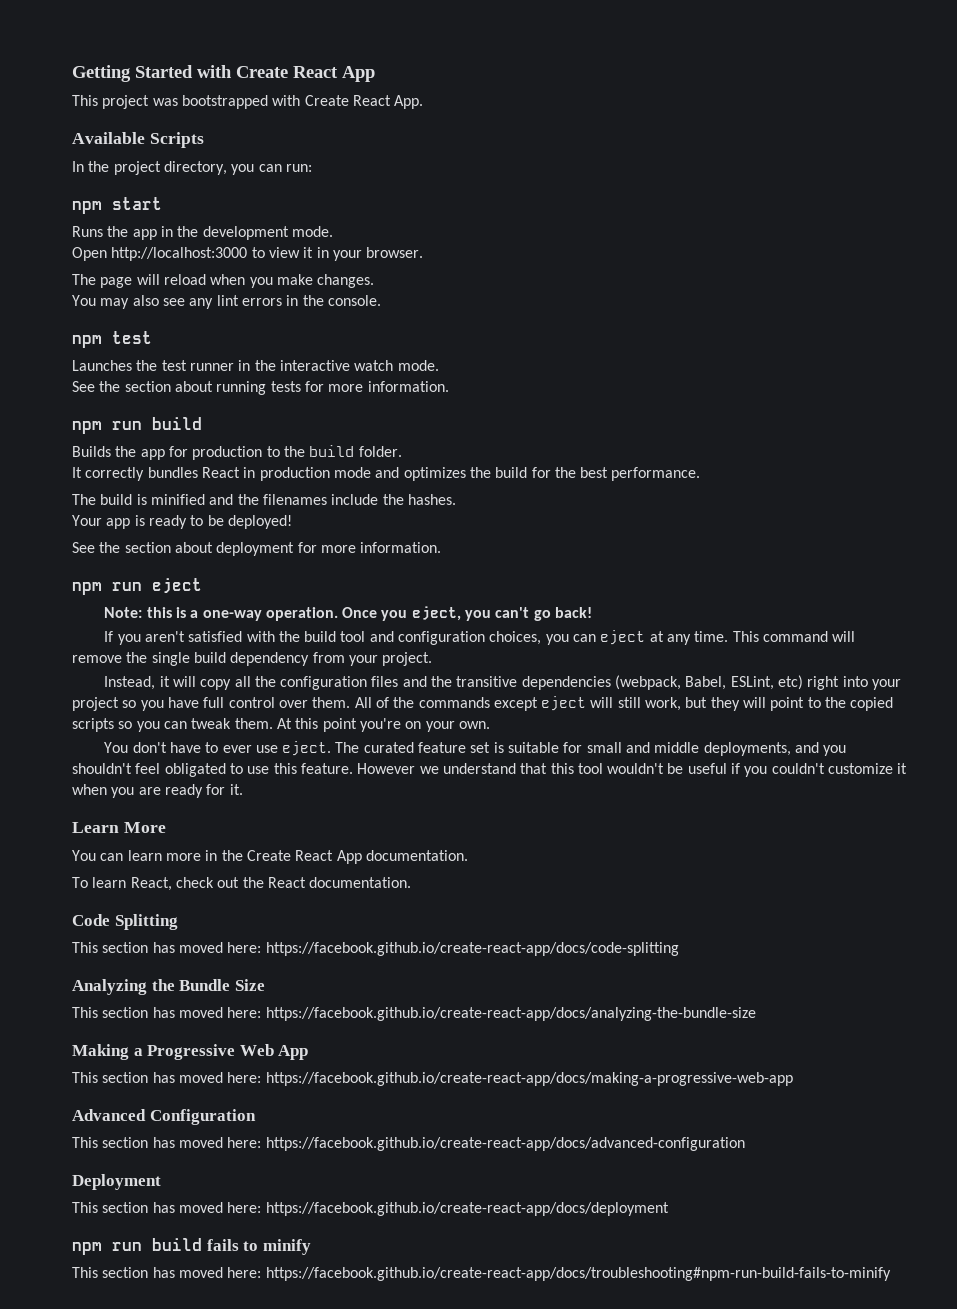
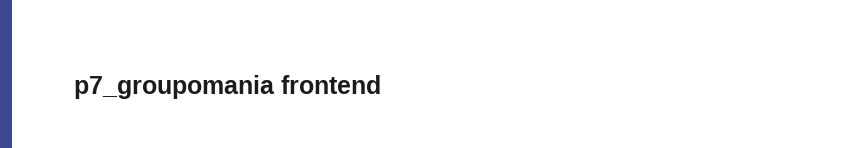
- Getting Started with Create React App
- This project was bootstrapped with Create React App.
- Available Scripts
- In the project directory, you can run:
- npm start
- Runs the app in the development mode.
- Open http://localhost:3000 to view it in your browser.
- The page will reload when you make changes.
- You may also see any lint errors in the console.
- npm test
- Launches the test runner in the interactive watch mode.
- See the section about running tests for more information.
- npm run build
- Builds the app for production to the build folder.
- It correctly bundles React in production mode and optimizes the build for the best performance.
- The build is minified and the filenames include the hashes.
- Your app is ready to be deployed!
- See the section about deployment for more information.
- npm run eject
- Note: this is a one-way operation. Once you eject, you can't go back!
- If you aren't satisfied with the build tool and configuration choices, you can eject at any time. This command will remove the single build dependency from your project.
- Instead, it will copy all the configuration files and the transitive dependencies (webpack, Babel, ESLint, etc) right into your project so you have full control over them. All of the commands except eject will still work, but they will point to the copied scripts so you can tweak them. At this point you're on your own.
- You don't have to ever use eject. The curated feature set is suitable for small and middle deployments, and you shouldn't feel obligated to use this feature. However we understand that this tool wouldn't be useful if you couldn't customize it when you are ready for it.
- Learn More
- You can learn more in the Create React App documentation.
- To learn React, check out the React documentation.
- Code Splitting
- This section has moved here: https://facebook.github.io/create-react-app/docs/code-splitting
- Analyzing the Bundle Size
- This section has moved here: https://facebook.github.io/create-react-app/docs/analyzing-the-bundle-size
- Making a Progressive Web App
- This section has moved here: https://facebook.github.io/create-react-app/docs/making-a-progressive-web-app
- Advanced Configuration
- This section has moved here: https://facebook.github.io/create-react-app/docs/advanced-configuration
- Deployment
- This section has moved here: https://facebook.github.io/create-react-app/docs/deployment
- npm run build fails to minify
- This section has moved here: https://facebook.github.io/create-react-app/docs/troubleshooting#npm-run-build-fails-to-minify
+ p7_groupomania frontend

